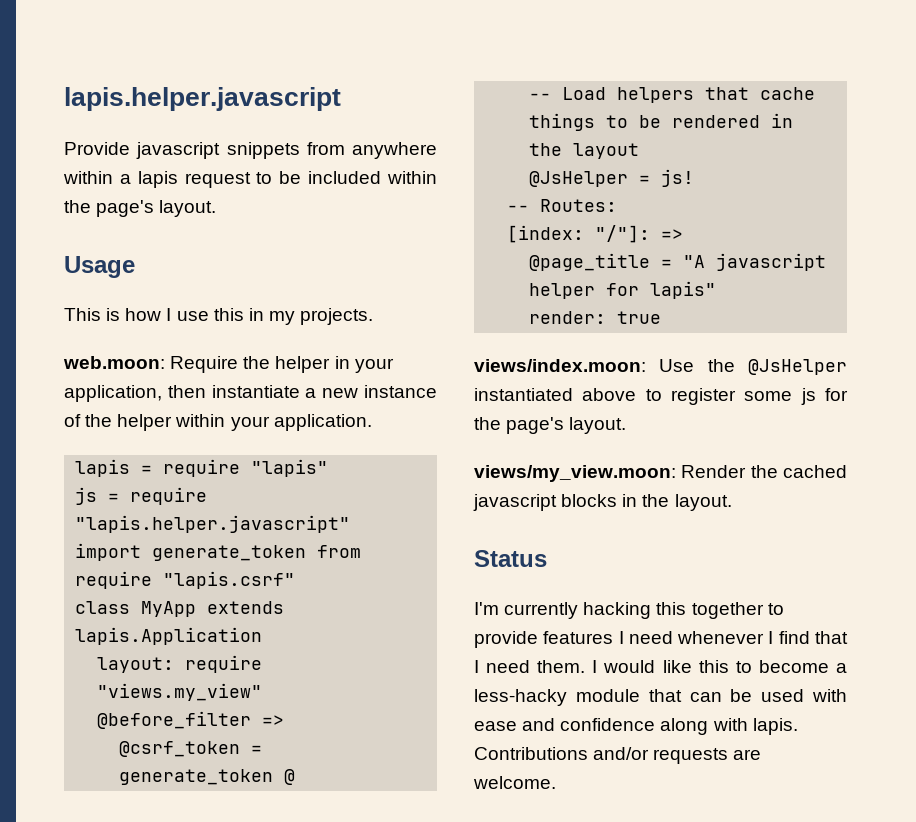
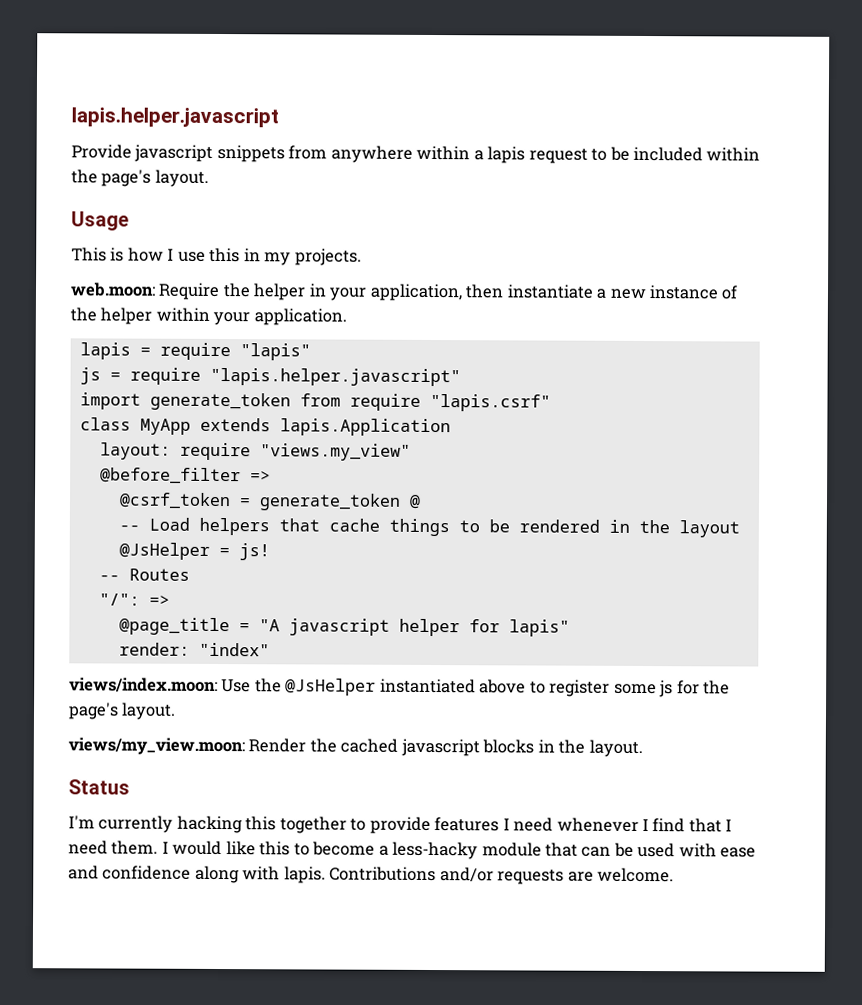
- -- Routes:
- [index: "/"]: =>
+ -- Routes
+ "/": =>
- render: true
+ render: "index"

